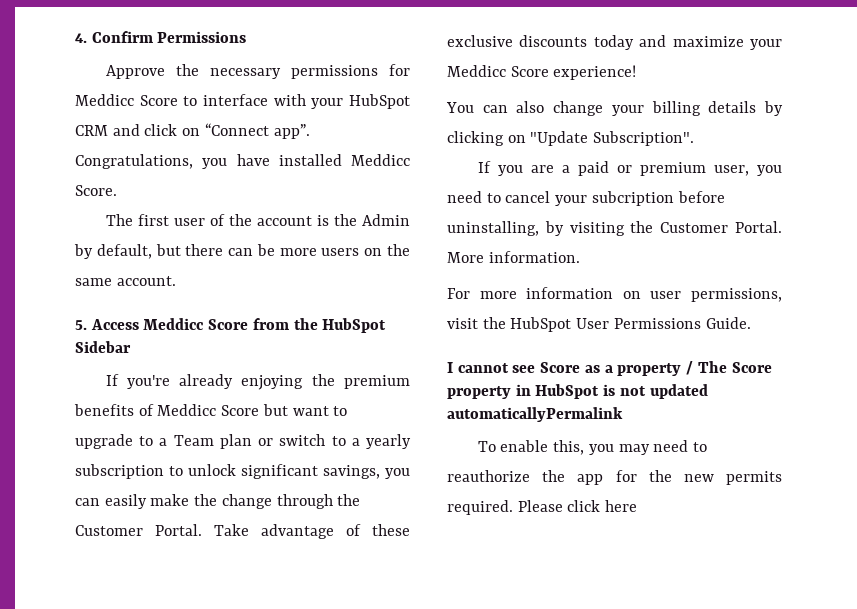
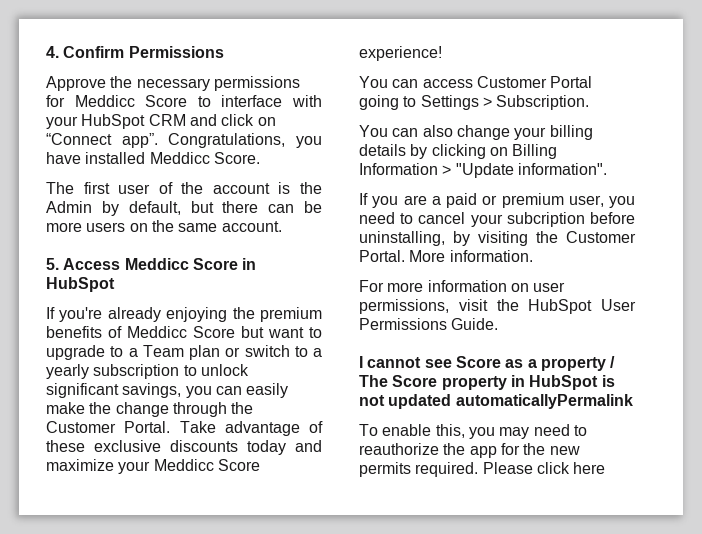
- 5. Access Meddicc Score from the HubSpot Sidebar
+ 5. Access Meddicc Score in HubSpot
+ You can access Customer Portal going to Settings > Subscription.
- You can also change your billing details by clicking on "Update Subscription".
+ You can also change your billing details by clicking on Billing Information > "Update information".

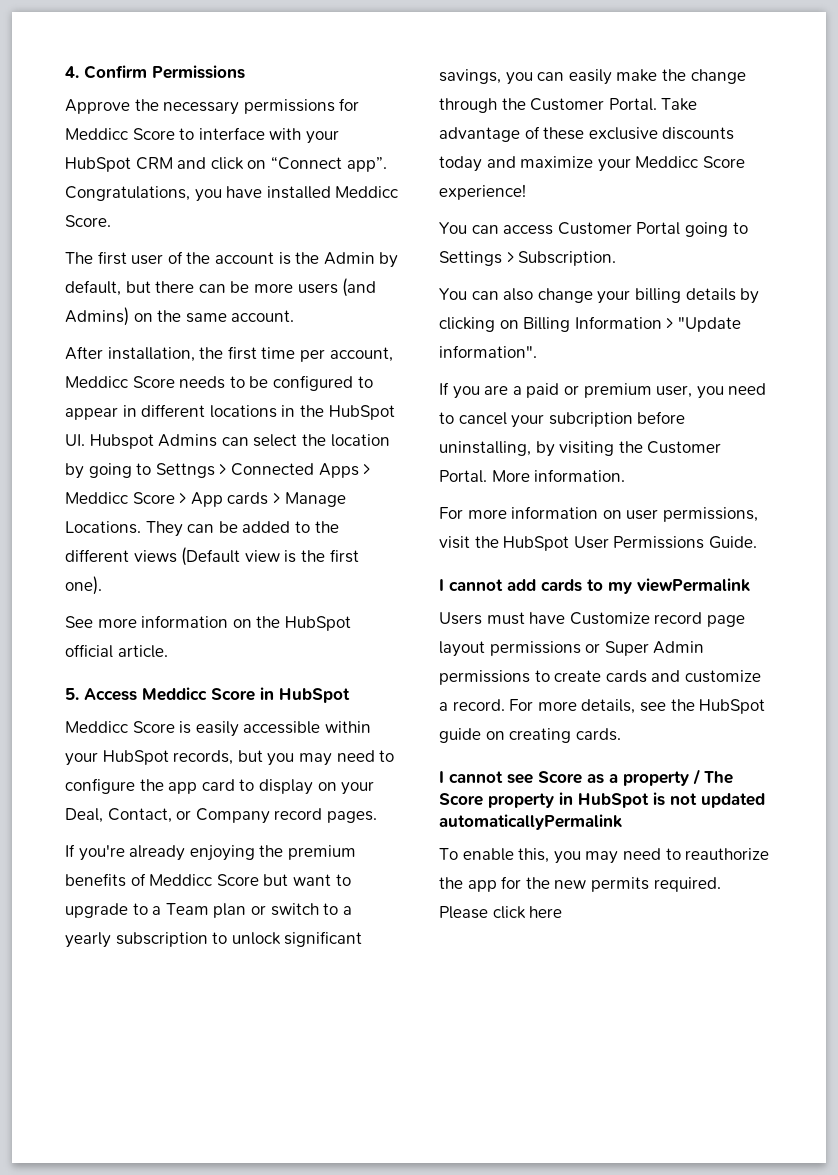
- The first user of the account is the Admin by default, but there can be more users on the same account.
+ The first user of the account is the Admin by default, but there can be more users (and Admins) on the same account.
+ After installation, the first time per account, Meddicc Score needs to be configured to appear in different locations in the HubSpot UI. Hubspot Admins can select the location by going to Settngs > Connected Apps > Meddicc Score > App cards > Manage Locations. They can be added to the different views (Default view is the first one).
+ See more information on the HubSpot official article.
+ Meddicc Score is easily accessible within your HubSpot records, but you may need to configure the app card to display on your Deal, Contact, or Company record pages.
+ I cannot add cards to my viewPermalink
+ Users must have Customize record page layout permissions or Super Admin permissions to create cards and customize a record. For more details, see the HubSpot guide on creating cards.

